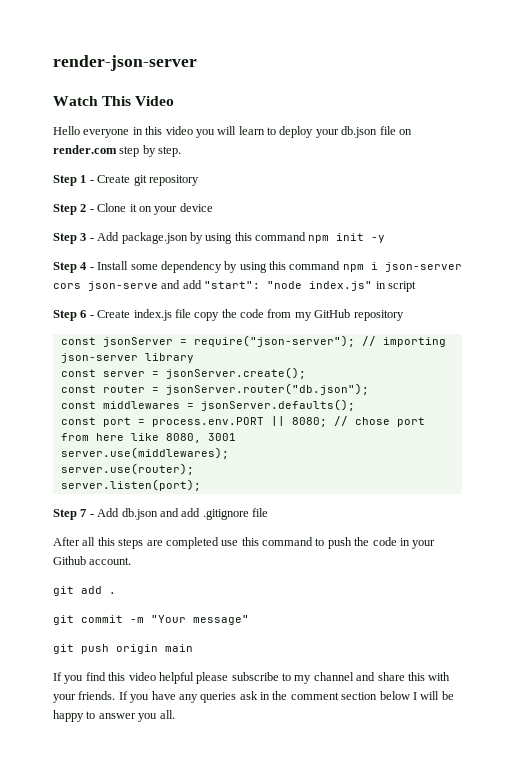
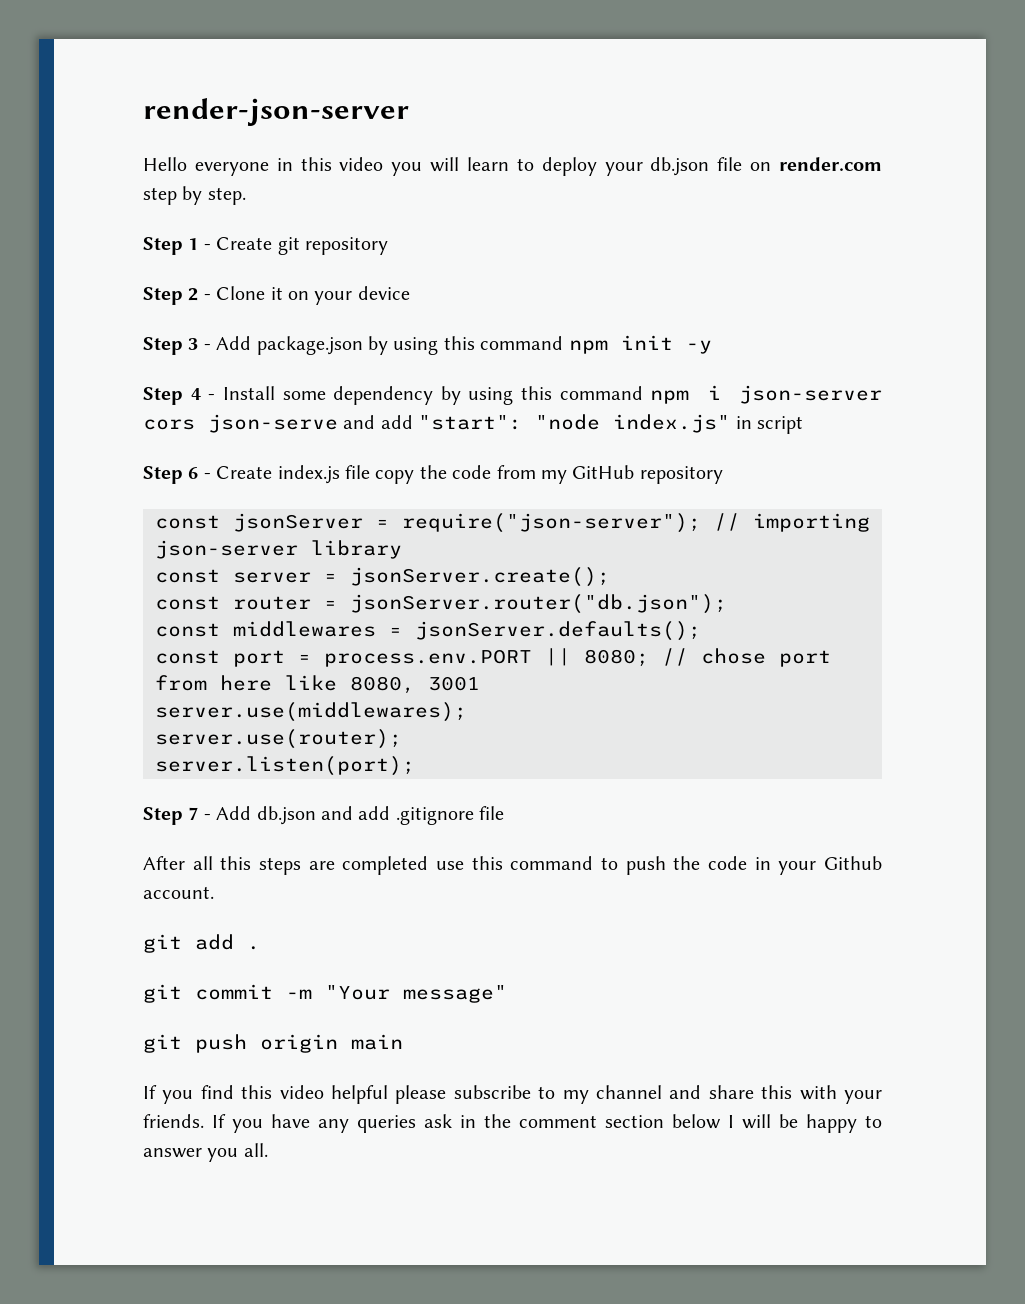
- Watch This Video

